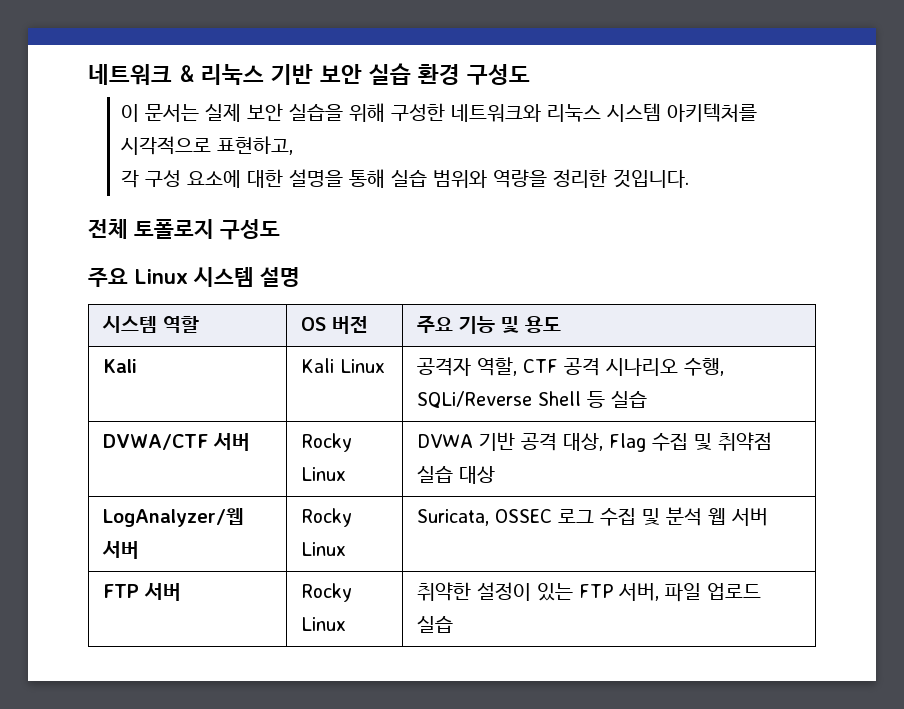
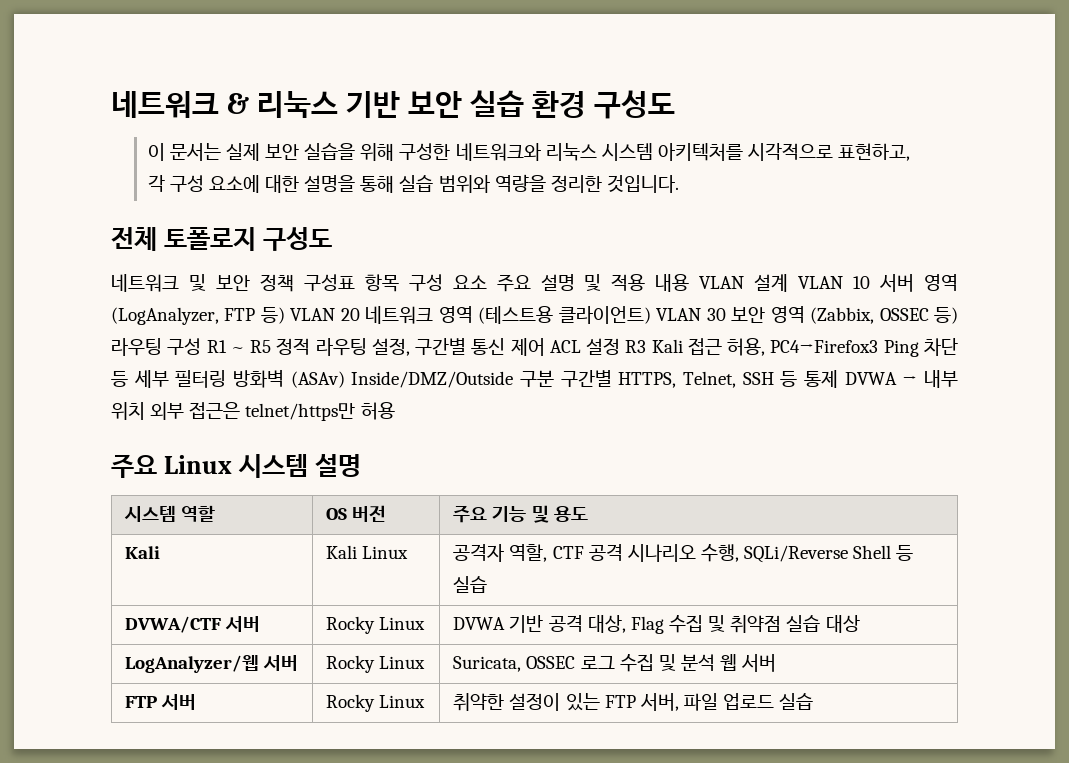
+ 네트워크 및 보안 정책 구성표 항목 구성 요소 주요 설명 및 적용 내용 VLAN 설계 VLAN 10 서버 영역 (LogAnalyzer, FTP 등) VLAN 20 네트워크 영역 (테스트용 클라이언트) VLAN 30 보안 영역 (Zabbix, OSSEC 등) 라우팅 구성 R1 ~ R5 정적 라우팅 설정, 구간별 통신 제어 ACL 설정 R3 Kali 접근 허용, PC4→Firefox3 Ping 차단 등 세부 필터링 방화벽 (ASAv) Inside/DMZ/Outside 구분 구간별 HTTPS, Telnet, SSH 등 통제 DVWA → 내부 위치 외부 접근은 telnet/https만 허용

